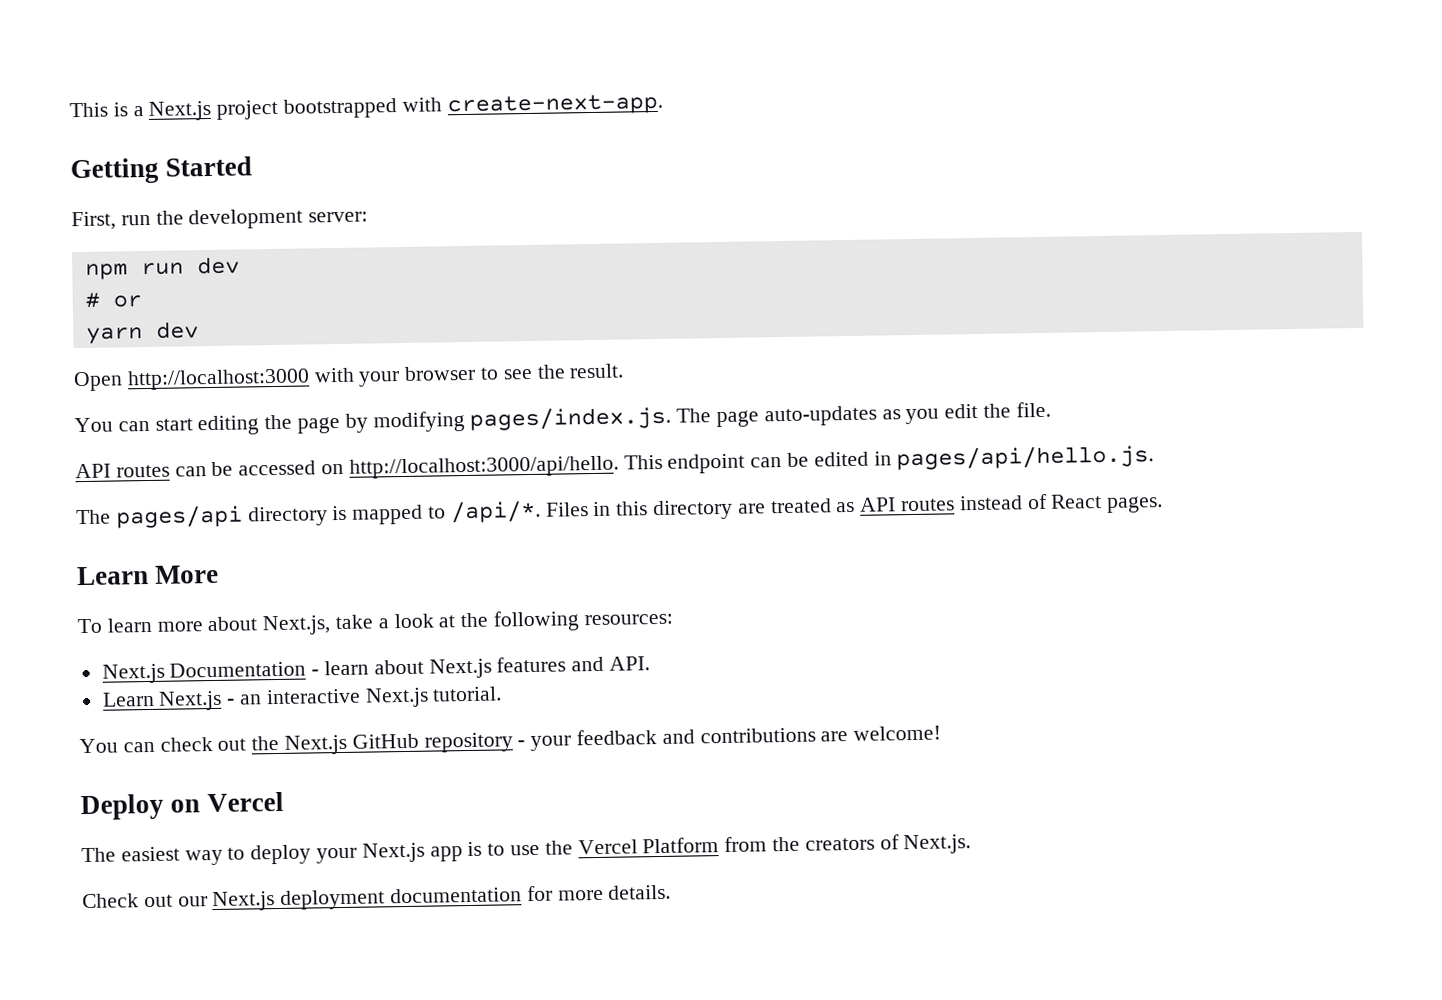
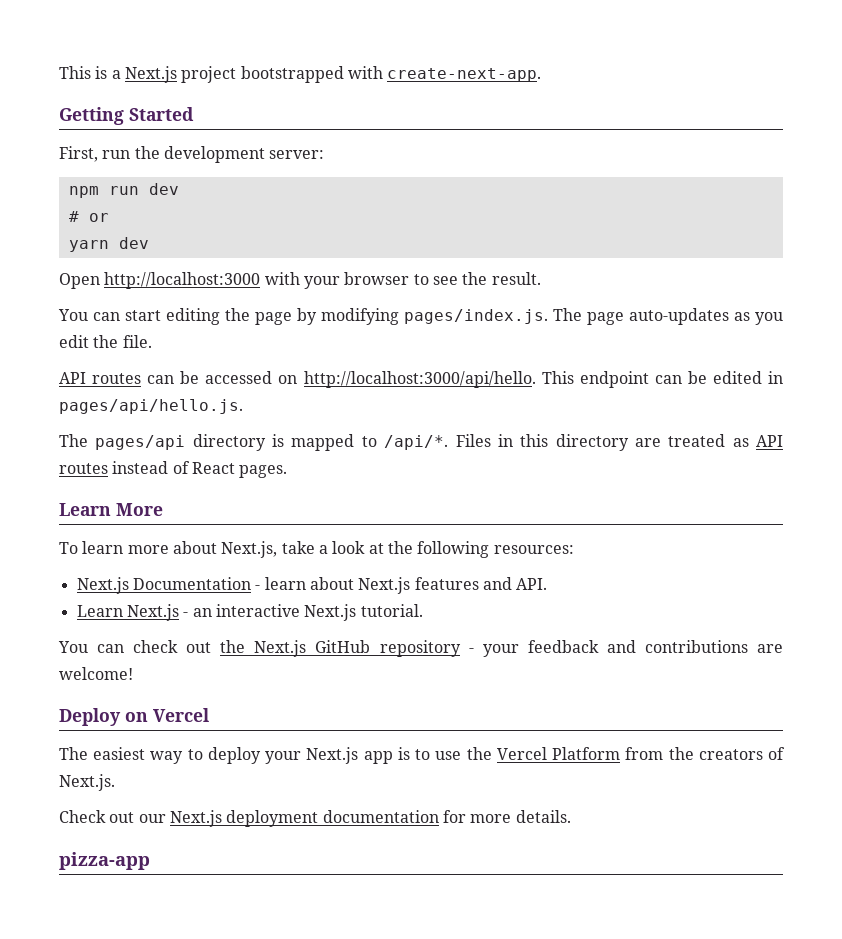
+ pizza-app

